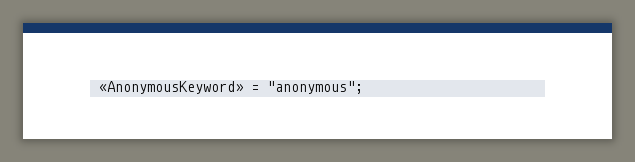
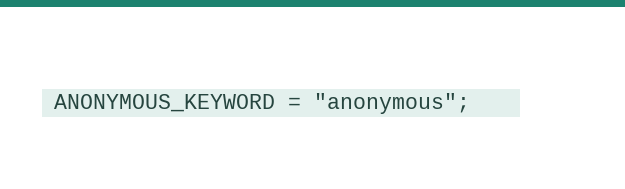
- «AnonymousKeyword» = "anonymous";
+ ANONYMOUS_KEYWORD = "anonymous";

